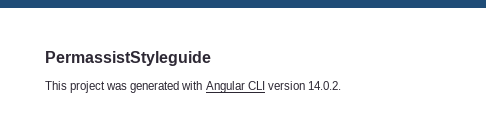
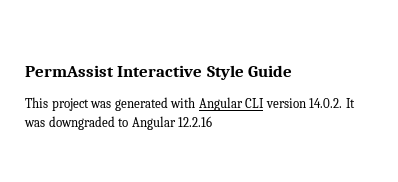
- PermassistStyleguide
+ PermAssist Interactive Style Guide
- This project was generated with Angular CLI version 14.0.2.
+ This project was generated with Angular CLI version 14.0.2. It was downgraded to Angular 12.2.16

